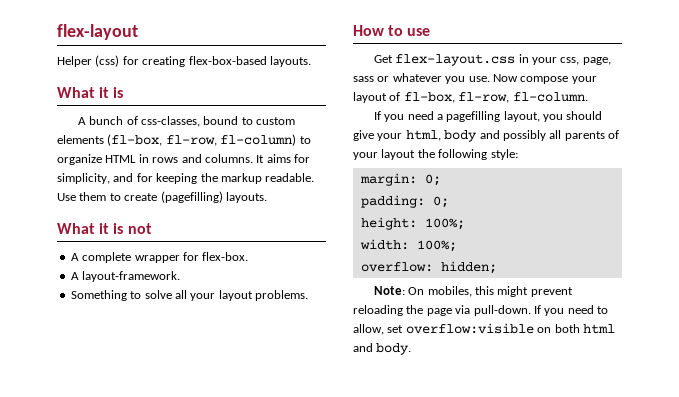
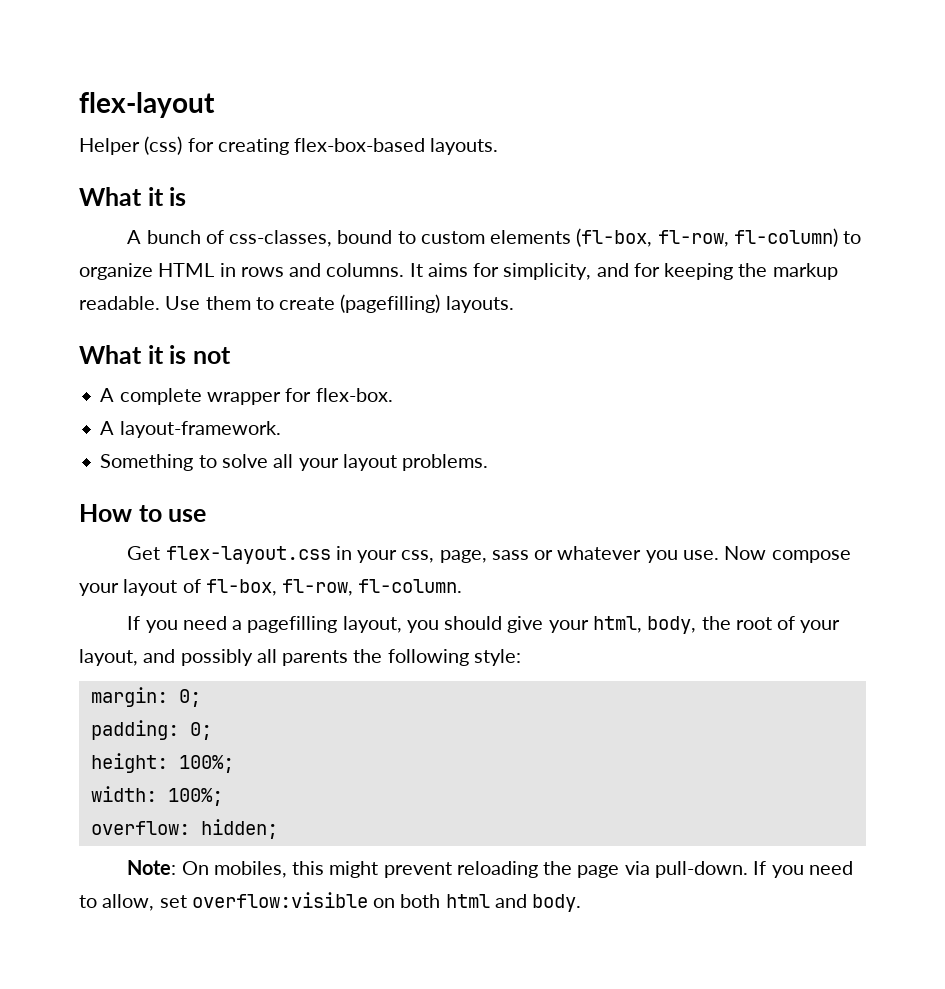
- If you need a pagefilling layout, you should give your html, body and possibly all parents of your layout the following style:
+ If you need a pagefilling layout, you should give your html, body, the root of your layout, and possibly all parents the following style:

